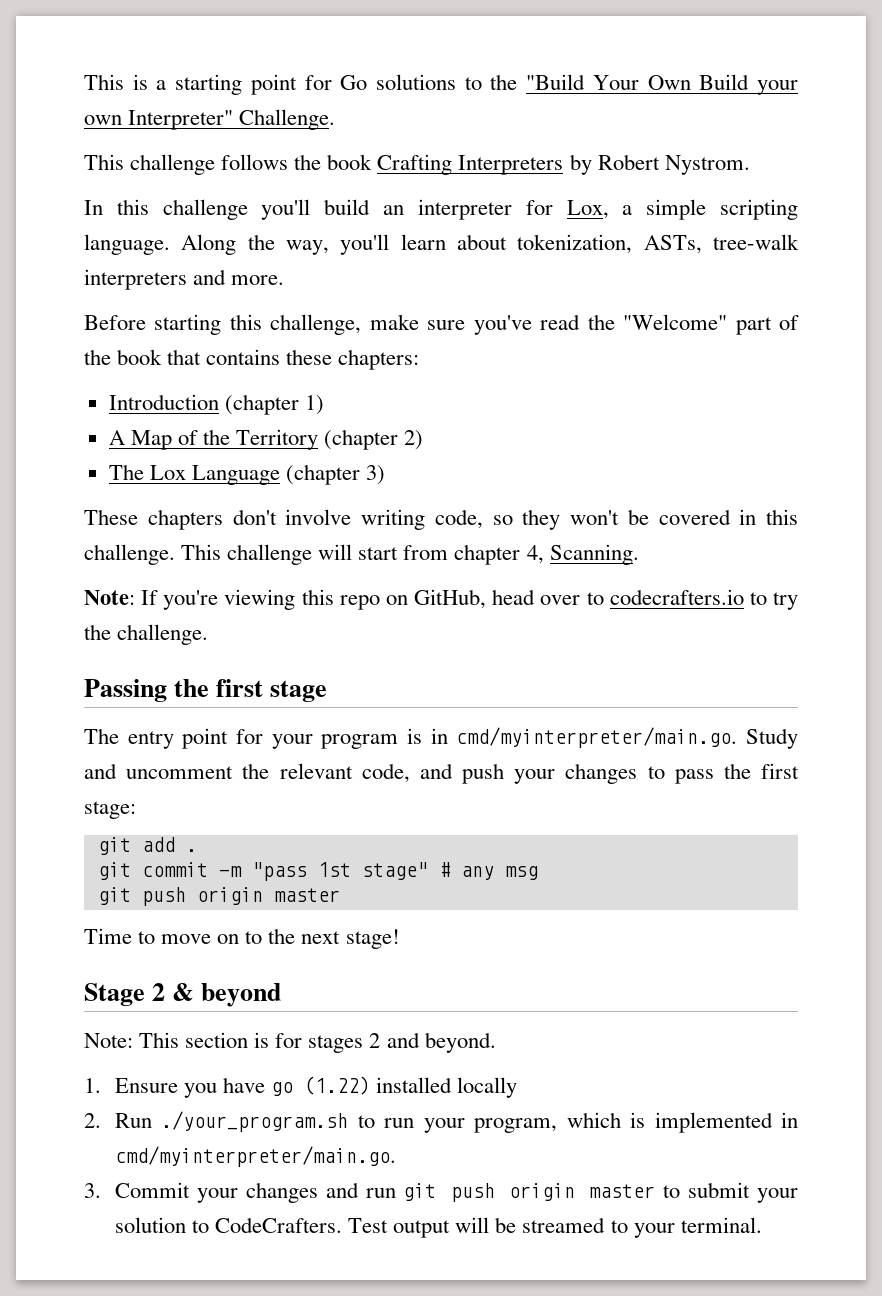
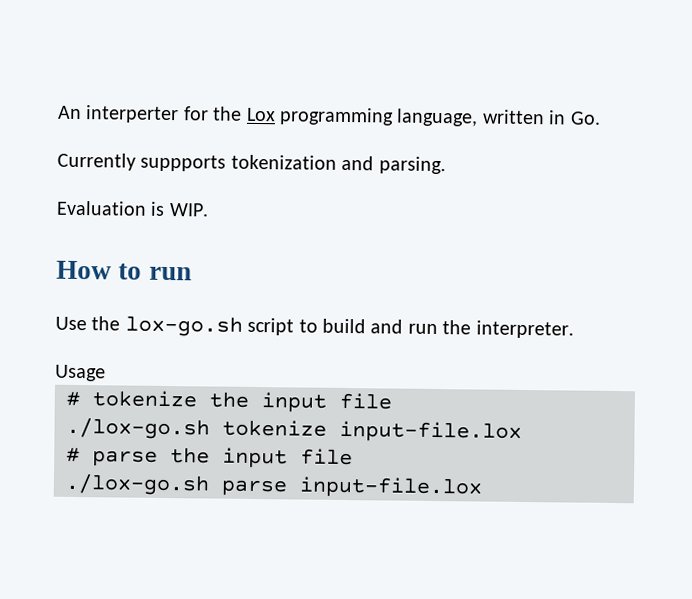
- This is a starting point for Go solutions to the "Build Your Own Build your own Interpreter" Challenge.
- This challenge follows the book Crafting Interpreters by Robert Nystrom.
- In this challenge you'll build an interpreter for Lox, a simple scripting language. Along the way, you'll learn about tokenization, ASTs, tree-walk interpreters and more.
- Before starting this challenge, make sure you've read the "Welcome" part of the book that contains these chapters:
- Introduction (chapter 1)
- A Map of the Territory (chapter 2)
- The Lox Language (chapter 3)
- These chapters don't involve writing code, so they won't be covered in this challenge. This challenge will start from chapter 4, Scanning.
- Note: If you're viewing this repo on GitHub, head over to codecrafters.io to try the challenge.
- Passing the first stage
- The entry point for your program is in cmd/myinterpreter/main.go. Study and uncomment the relevant code, and push your changes to pass the first stage:
- git add .
- git commit -m "pass 1st stage" # any msg
- git push origin master
- Time to move on to the next stage!
- Stage 2 & beyond
- Note: This section is for stages 2 and beyond.
- 1. Ensure you have go (1.22) installed locally
- 2. Run ./your_program.sh to run your program, which is implemented in cmd/myinterpreter/main.go.
- 3. Commit your changes and run git push origin master to submit your solution to CodeCrafters. Test output will be streamed to your terminal.
+ An interperter for the Lox programming language, written in Go.
+ Currently suppports tokenization and parsing.
+ Evaluation is WIP.
+ How to run
+ Use the lox-go.sh script to build and run the interpreter.
+ Usage
+ # tokenize the input file
+ ./lox-go.sh tokenize input-file.lox
+ # parse the input file
+ ./lox-go.sh parse input-file.lox

